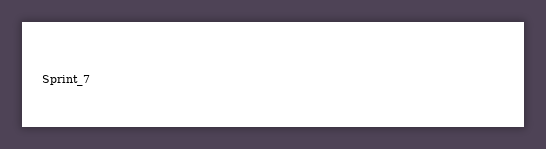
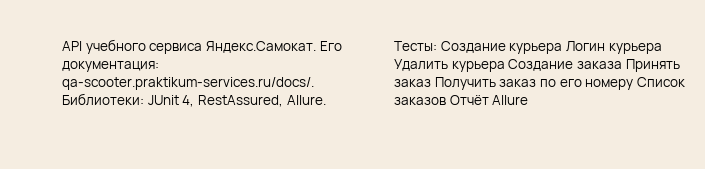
- Sprint_7
+ API учебного сервиса Яндекс.Самокат. Его документация: qa-scooter.praktikum-services.ru/docs/. Библиотеки: JUnit 4, RestAssured, Allure. Тесты: Создание курьера Логин курьера Удалить курьера Создание заказа Принять заказ Получить заказ по его номеру Список заказов Отчёт Allure

